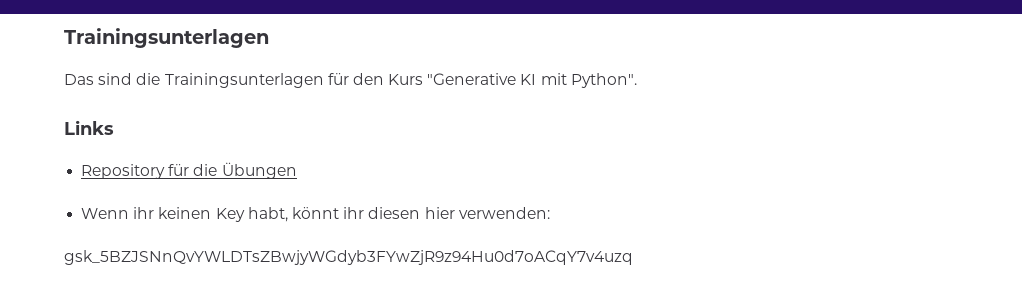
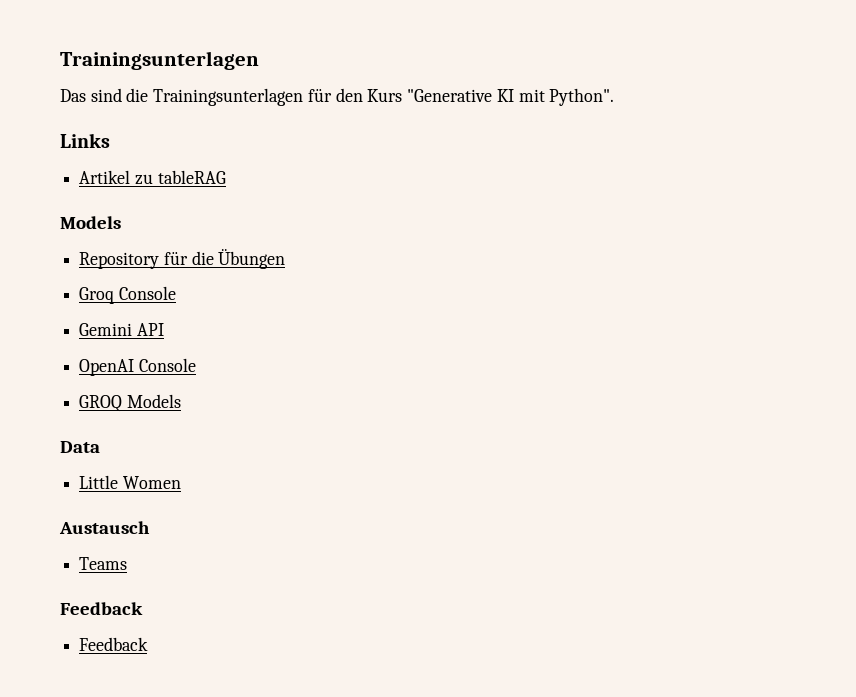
+ Artikel zu tableRAG
+ Models
- Wenn ihr keinen Key habt, könnt ihr diesen hier verwenden:
- 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
+ Groq Console
+ Gemini API
+ OpenAI Console
+ GROQ Models
+ Data
+ Little Women
+ Austausch
+ Teams
+ Feedback
+ Feedback

